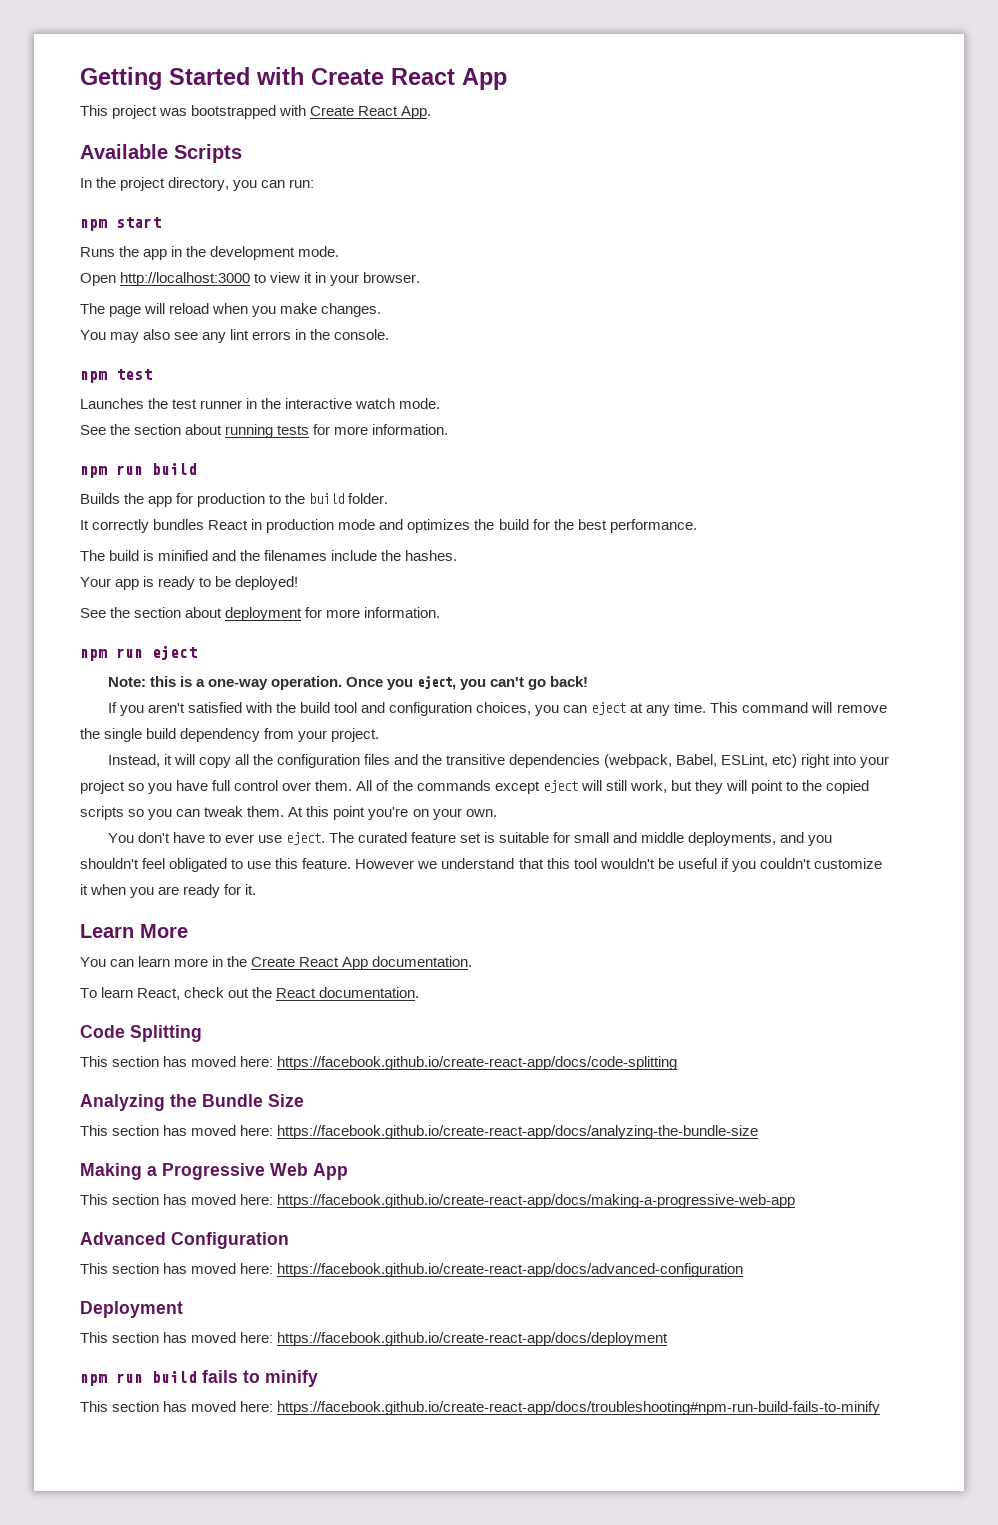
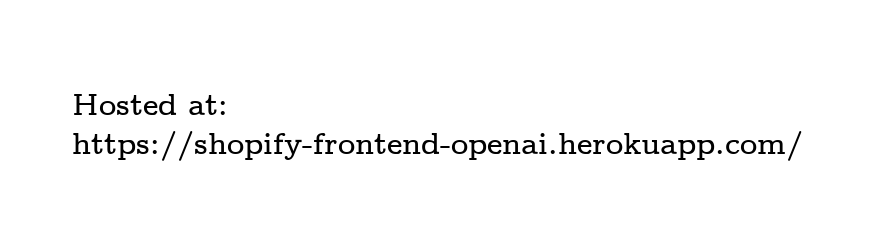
- Getting Started with Create React App
- This project was bootstrapped with Create React App.
- Available Scripts
- In the project directory, you can run:
- npm start
- Runs the app in the development mode.
- Open http://localhost:3000 to view it in your browser.
- The page will reload when you make changes.
- You may also see any lint errors in the console.
- npm test
- Launches the test runner in the interactive watch mode.
- See the section about running tests for more information.
- npm run build
- Builds the app for production to the build folder.
- It correctly bundles React in production mode and optimizes the build for the best performance.
- The build is minified and the filenames include the hashes.
- Your app is ready to be deployed!
- See the section about deployment for more information.
- npm run eject
- Note: this is a one-way operation. Once you eject, you can't go back!
- If you aren't satisfied with the build tool and configuration choices, you can eject at any time. This command will remove the single build dependency from your project.
- Instead, it will copy all the configuration files and the transitive dependencies (webpack, Babel, ESLint, etc) right into your project so you have full control over them. All of the commands except eject will still work, but they will point to the copied scripts so you can tweak them. At this point you're on your own.
- You don't have to ever use eject. The curated feature set is suitable for small and middle deployments, and you shouldn't feel obligated to use this feature. However we understand that this tool wouldn't be useful if you couldn't customize it when you are ready for it.
- Learn More
- You can learn more in the Create React App documentation.
- To learn React, check out the React documentation.
- Code Splitting
- This section has moved here: https://facebook.github.io/create-react-app/docs/code-splitting
- Analyzing the Bundle Size
- This section has moved here: https://facebook.github.io/create-react-app/docs/analyzing-the-bundle-size
- Making a Progressive Web App
- This section has moved here: https://facebook.github.io/create-react-app/docs/making-a-progressive-web-app
- Advanced Configuration
- This section has moved here: https://facebook.github.io/create-react-app/docs/advanced-configuration
- Deployment
- This section has moved here: https://facebook.github.io/create-react-app/docs/deployment
- npm run build fails to minify
- This section has moved here: https://facebook.github.io/create-react-app/docs/troubleshooting#npm-run-build-fails-to-minify
+ Hosted at: https://shopify-frontend-openai.herokuapp.com/

